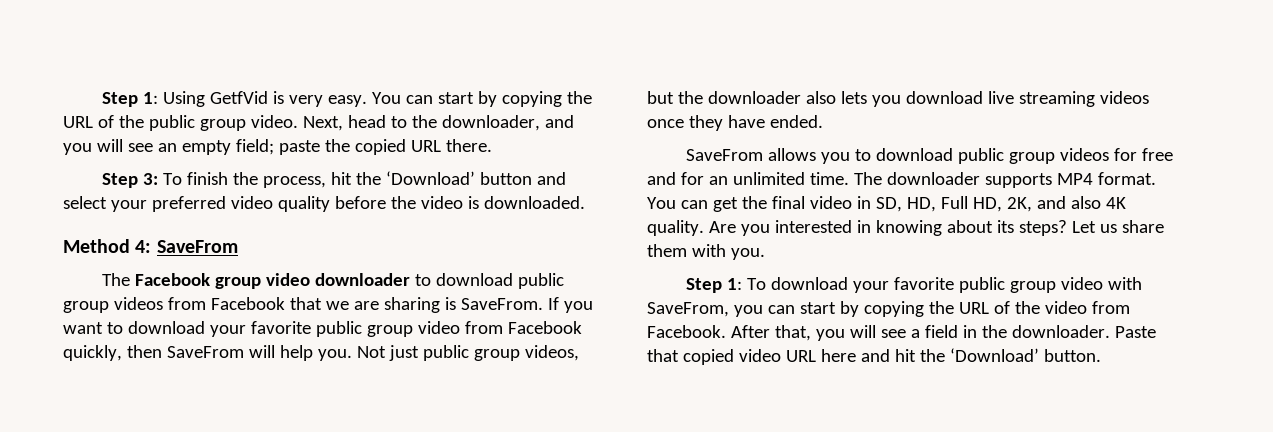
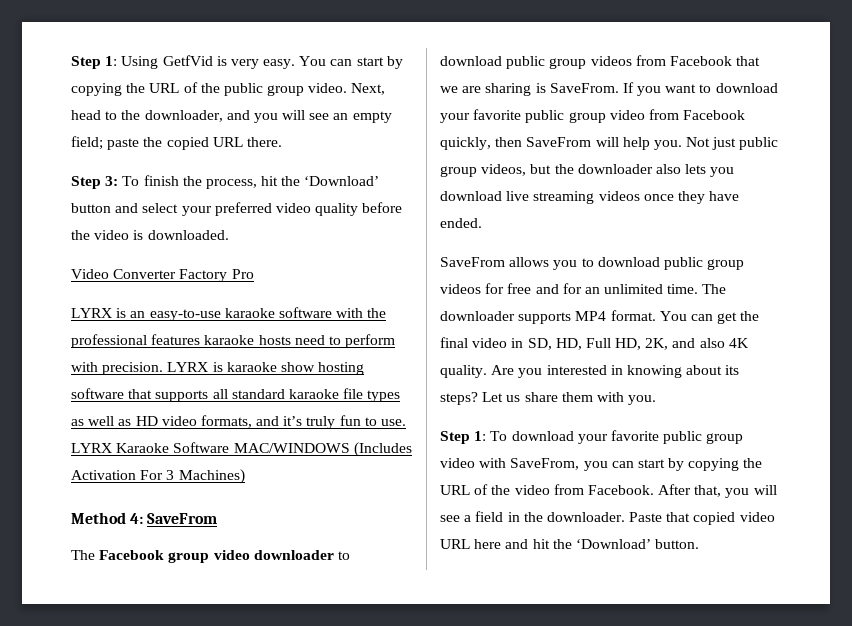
+ Video Converter Factory Pro
+ LYRX is an easy-to-use karaoke software with the professional features karaoke hosts need to perform with precision. LYRX is karaoke show hosting software that supports all standard karaoke file types as well as HD video formats, and it’s truly fun to use. LYRX Karaoke Software MAC/WINDOWS (Includes Activation For 3 Machines)

